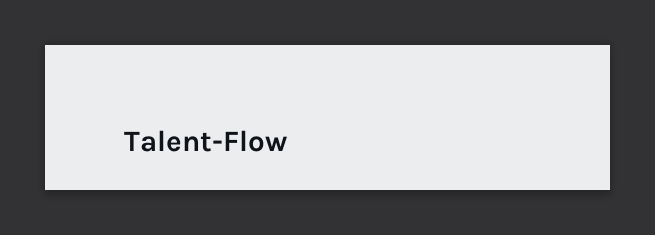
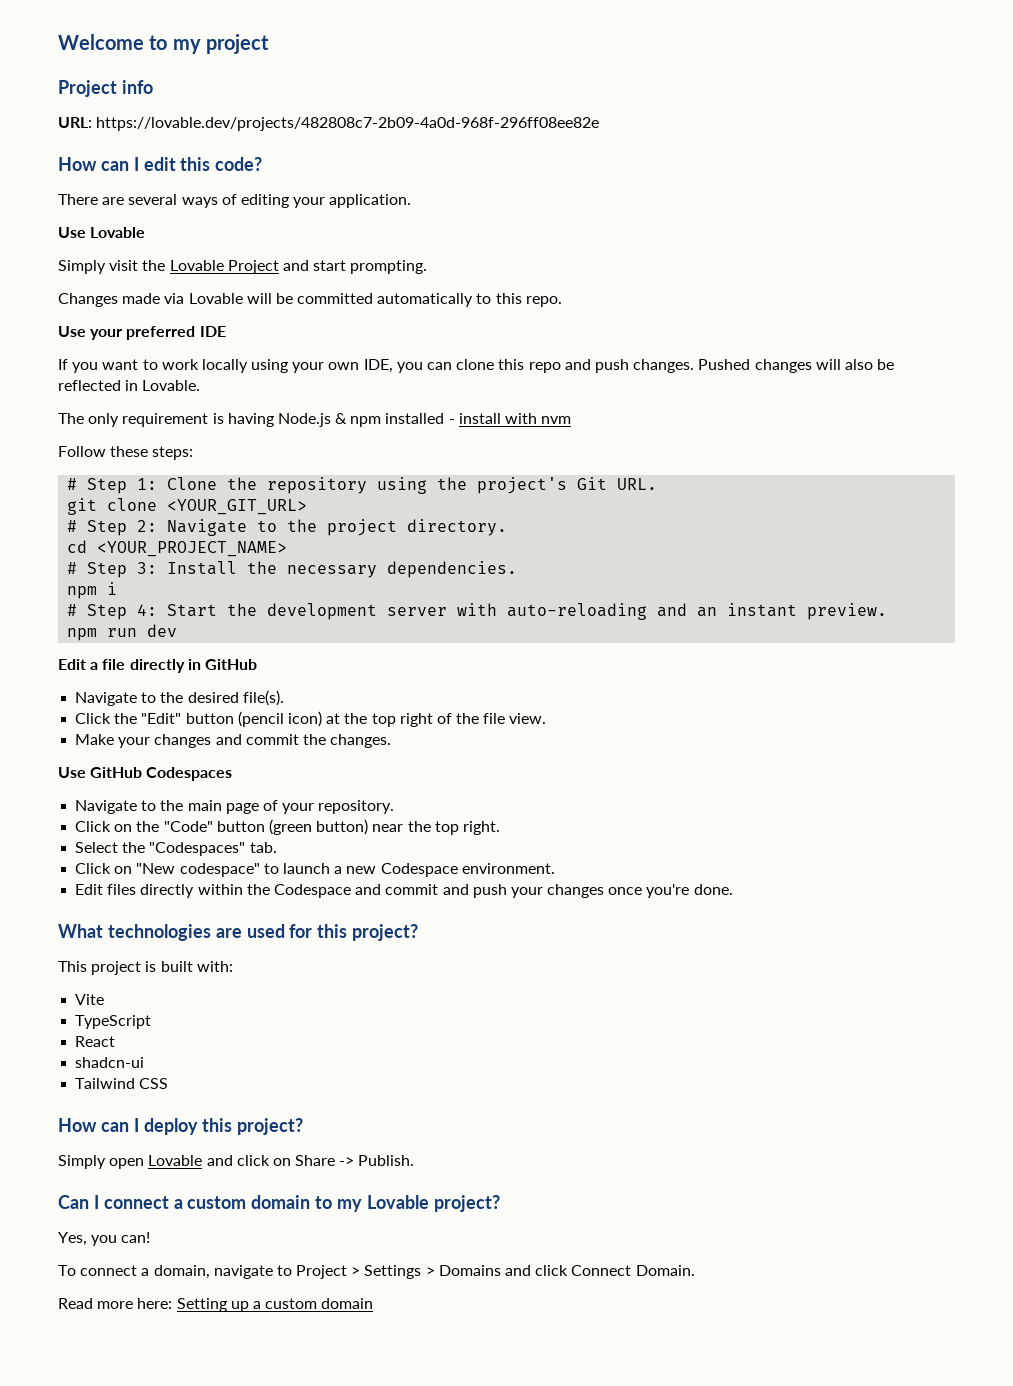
- Talent-Flow
+ Welcome to my project
+ Project info
+ URL: https://lovable.dev/projects/482808c7-2b09-4a0d-968f-296ff08ee82e
+ How can I edit this code?
+ There are several ways of editing your application.
+ Use Lovable
+ Simply visit the Lovable Project and start prompting.
+ Changes made via Lovable will be committed automatically to this repo.
+ Use your preferred IDE
+ If you want to work locally using your own IDE, you can clone this repo and push changes. Pushed changes will also be reflected in Lovable.
+ The only requirement is having Node.js & npm installed - install with nvm
+ Follow these steps:
+ # Step 1: Clone the repository using the project's Git URL.
+ git clone <YOUR_GIT_URL>
+ # Step 2: Navigate to the project directory.
+ cd <YOUR_PROJECT_NAME>
+ # Step 3: Install the necessary dependencies.
+ npm i
+ # Step 4: Start the development server with auto-reloading and an instant preview.
+ npm run dev
+ Edit a file directly in GitHub
+ Navigate to the desired file(s).
+ Click the "Edit" button (pencil icon) at the top right of the file view.
+ Make your changes and commit the changes.
+ Use GitHub Codespaces
+ Navigate to the main page of your repository.
+ Click on the "Code" button (green button) near the top right.
+ Select the "Codespaces" tab.
+ Click on "New codespace" to launch a new Codespace environment.
+ Edit files directly within the Codespace and commit and push your changes once you're done.
+ What technologies are used for this project?
+ This project is built with:
+ Vite
+ TypeScript
+ React
+ shadcn-ui
+ Tailwind CSS
+ How can I deploy this project?
+ Simply open Lovable and click on Share -> Publish.
+ Can I connect a custom domain to my Lovable project?
+ Yes, you can!
+ To connect a domain, navigate to Project > Settings > Domains and click Connect Domain.
+ Read more here: Setting up a custom domain

